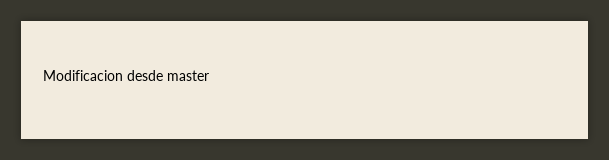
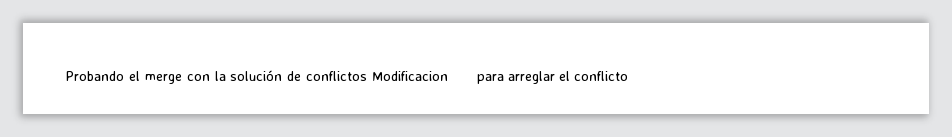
- Modificacion desde master
+ Probando el merge con la solución de conflictos Modificacion para arreglar el conflicto

